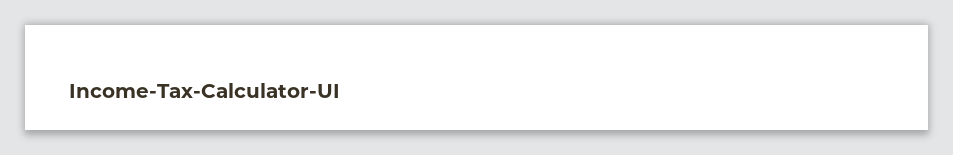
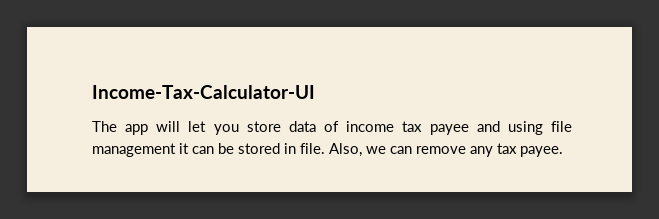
+ The app will let you store data of income tax payee and using file management it can be stored in file. Also, we can remove any tax payee.

